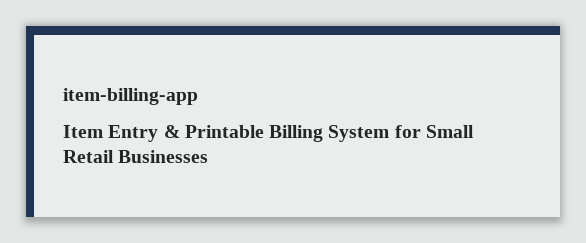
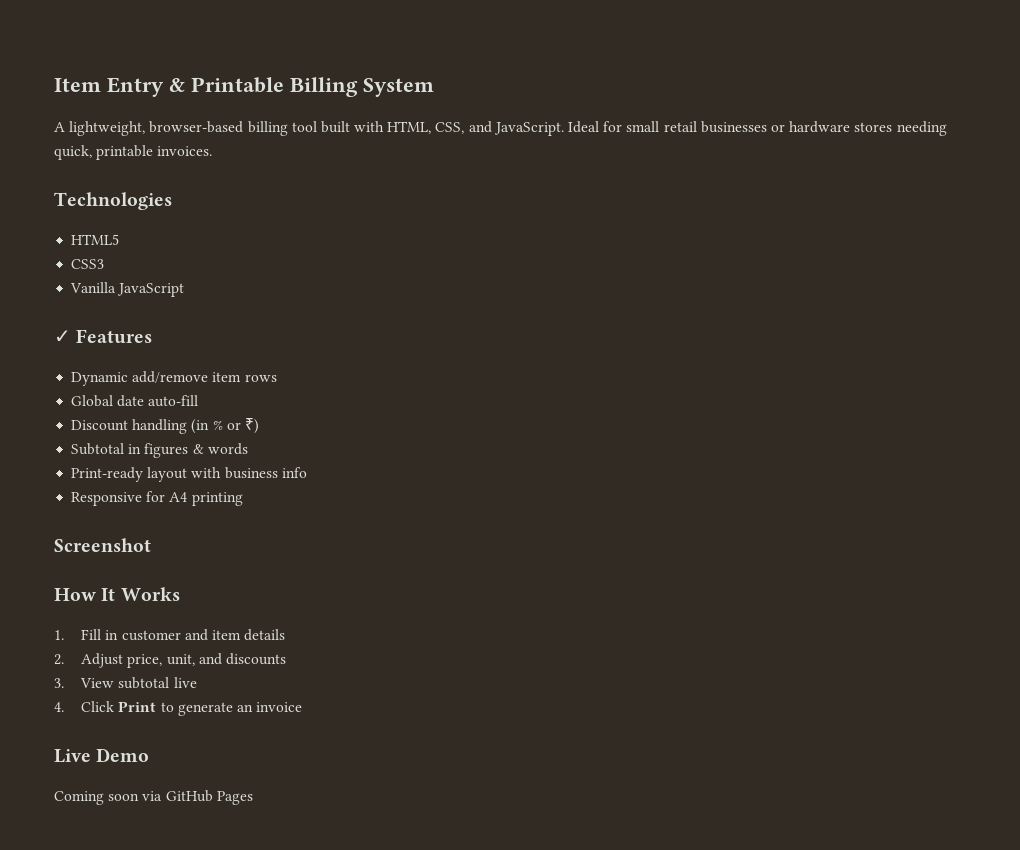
- item-billing-app
- Item Entry & Printable Billing System for Small Retail Businesses
+ Item Entry & Printable Billing System
+ A lightweight, browser-based billing tool built with HTML, CSS, and JavaScript. Ideal for small retail businesses or hardware stores needing quick, printable invoices.
+ Technologies
+ HTML5
+ CSS3
+ Vanilla JavaScript
+ ✓ Features
+ Dynamic add/remove item rows
+ Global date auto-fill
+ Discount handling (in % or ₹)
+ Subtotal in figures & words
+ Print-ready layout with business info
+ Responsive for A4 printing
+ Screenshot
+ How It Works
+ 1. Fill in customer and item details
+ 2. Adjust price, unit, and discounts
+ 3. View subtotal live
+ 4. Click Print to generate an invoice
+ Live Demo
+ Coming soon via GitHub Pages

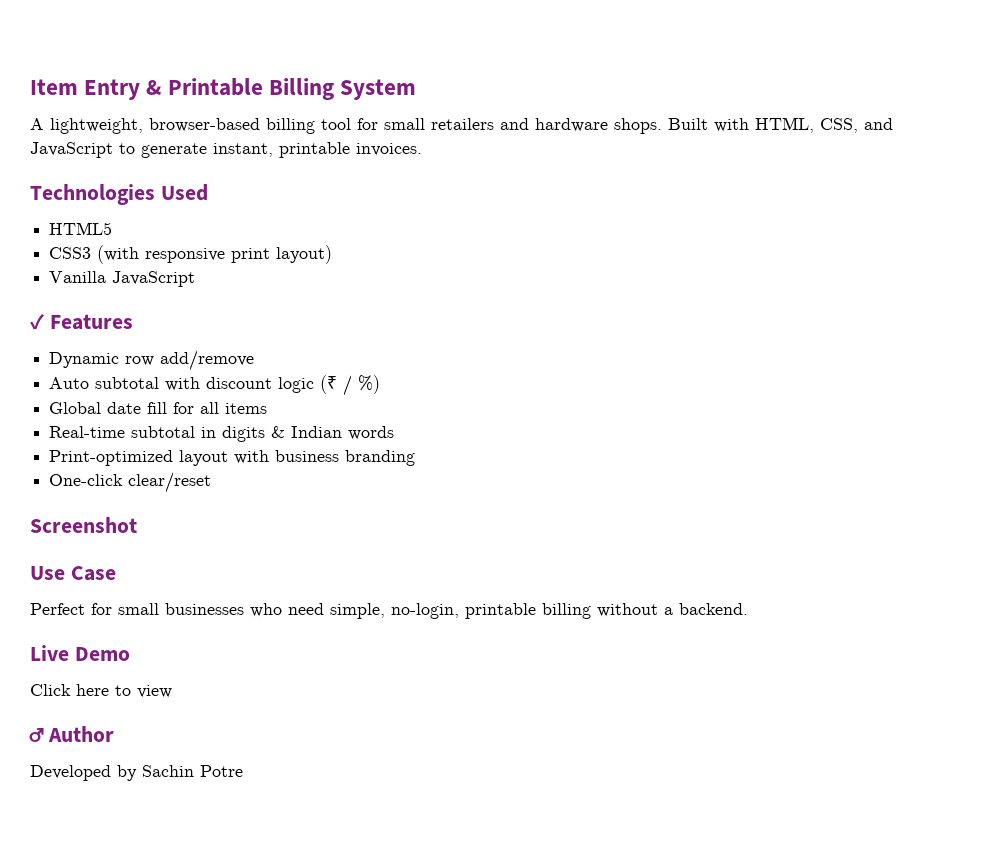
- A lightweight, browser-based billing tool built with HTML, CSS, and JavaScript. Ideal for small retail businesses or hardware stores needing quick, printable invoices.
+ A lightweight, browser-based billing tool for small retailers and hardware shops. Built with HTML, CSS, and JavaScript to generate instant, printable invoices.
- Technologies
+ Technologies Used
- CSS3
+ CSS3 (with responsive print layout)
- Dynamic add/remove item rows
- Global date auto-fill
- Discount handling (in % or ₹)
- Subtotal in figures & words
+ Dynamic row add/remove
+ Auto subtotal with discount logic (₹ / %)
+ Global date fill for all items
+ Real-time subtotal in digits & Indian words
- Print-ready layout with business info
- Responsive for A4 printing
+ Print-optimized layout with business branding
+ One-click clear/reset
  Screenshot
- How It Works
- 1. Fill in customer and item details
- 2. Adjust price, unit, and discounts
- 3. View subtotal live
- 4. Click Print to generate an invoice
+ Use Case
+ Perfect for small businesses who need simple, no-login, printable billing without a backend.
  Live Demo
- Coming soon via GitHub Pages
+ Click here to view
+ ♂ Author
+ Developed by Sachin Potre

